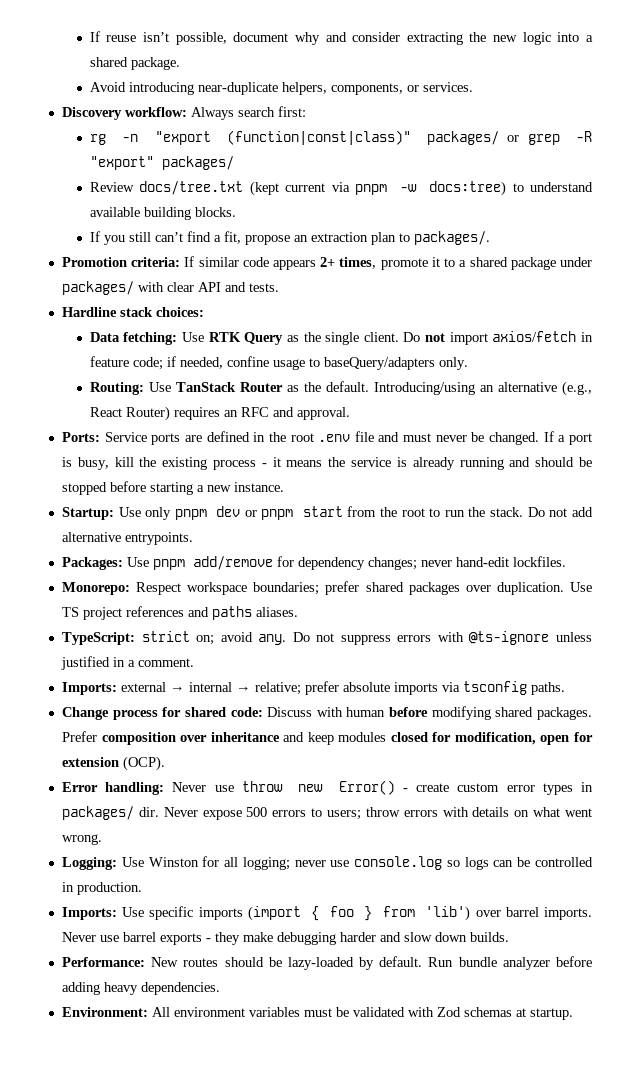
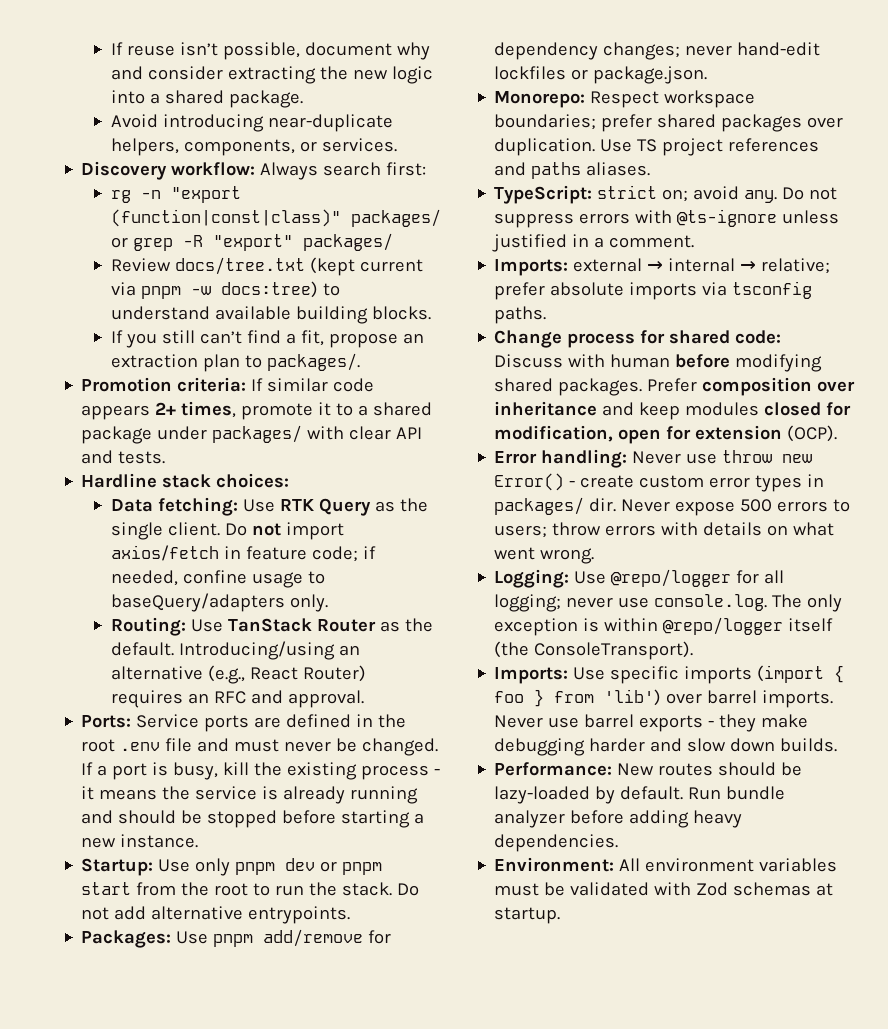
- Packages: Use pnpm add/remove for dependency changes; never hand-edit lockfiles.
+ Packages: Use pnpm add/remove for dependency changes; never hand-edit lockfiles or package.json.
- Logging: Use Winston for all logging; never use console.log so logs can be controlled in production.
+ Logging: Use @repo/logger for all logging; never use console.log. The only exception is within @repo/logger itself (the ConsoleTransport).

